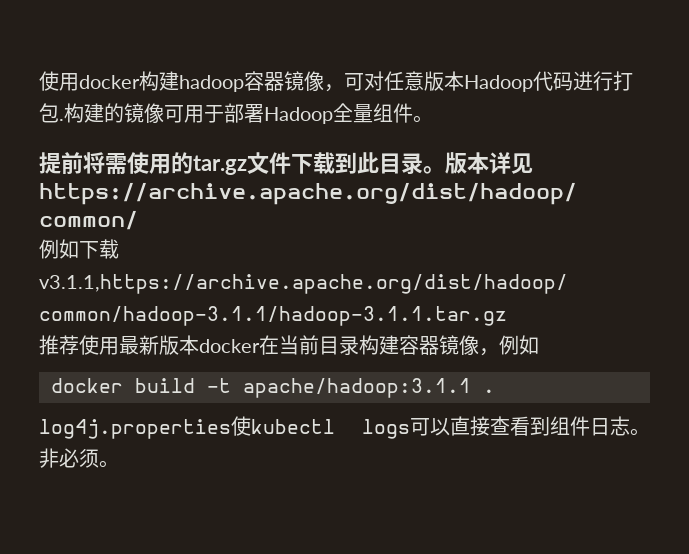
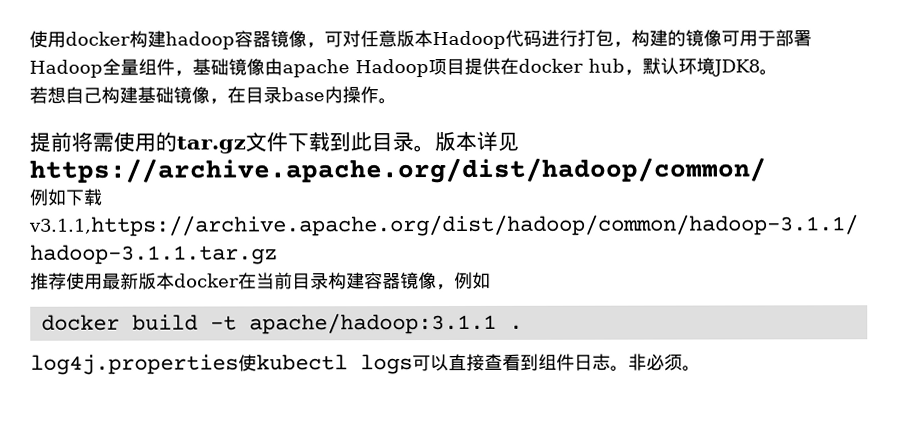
- 使用docker构建hadoop容器镜像，可对任意版本Hadoop代码进行打包.构建的镜像可用于部署Hadoop全量组件。
+ 使用docker构建hadoop容器镜像，可对任意版本Hadoop代码进行打包，构建的镜像可用于部署Hadoop全量组件，基础镜像由apache Hadoop项目提供在docker hub，默认环境JDK8。
+ 若想自己构建基础镜像，在目录base内操作。

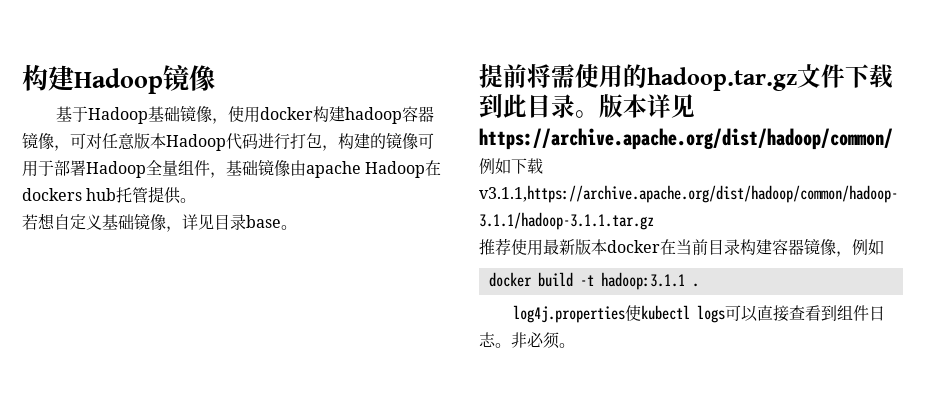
- 使用docker构建hadoop容器镜像，可对任意版本Hadoop代码进行打包，构建的镜像可用于部署Hadoop全量组件，基础镜像由apache Hadoop项目提供在docker hub，默认环境JDK8。
+ 构建Hadoop镜像
+ 基于Hadoop基础镜像，使用docker构建hadoop容器镜像，可对任意版本Hadoop代码进行打包，构建的镜像可用于部署Hadoop全量组件，基础镜像由apache Hadoop在dockers hub托管提供。
- 若想自己构建基础镜像，在目录base内操作。
+ 若想自定义基础镜像，详见目录base。
- 提前将需使用的tar.gz文件下载到此目录。
+ 提前将需使用的hadoop.tar.gz文件下载到此目录。
- docker build -t apache/hadoop:3.1.1 .
+ docker build -t hadoop:3.1.1 .

